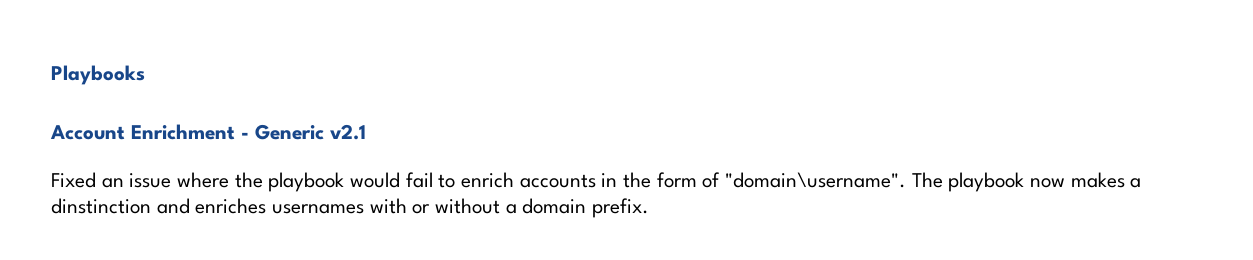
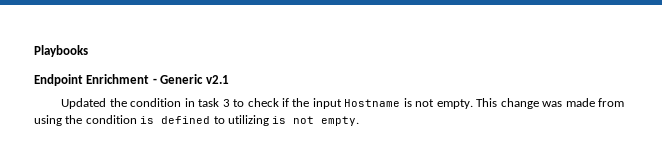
- Account Enrichment - Generic v2.1
+ Endpoint Enrichment - Generic v2.1
- Fixed an issue where the playbook would fail to enrich accounts in the form of "domain\username". The playbook now makes a dinstinction and enriches usernames with or without a domain prefix.
+ Updated the condition in task 3 to check if the input Hostname is not empty. This change was made from using the condition is defined to utilizing is not empty.

